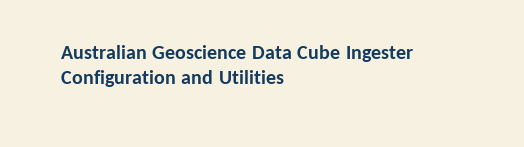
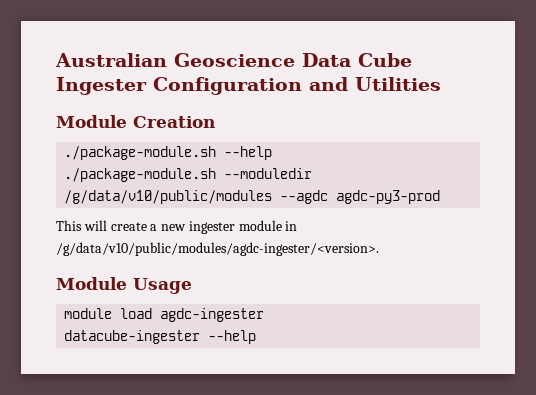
+ Module Creation
+ ./package-module.sh --help
+ ./package-module.sh --moduledir /g/data/v10/public/modules --agdc agdc-py3-prod
+ This will create a new ingester module in /g/data/v10/public/modules/agdc-ingester/<version>.
+ Module Usage
+ module load agdc-ingester
+ datacube-ingester --help

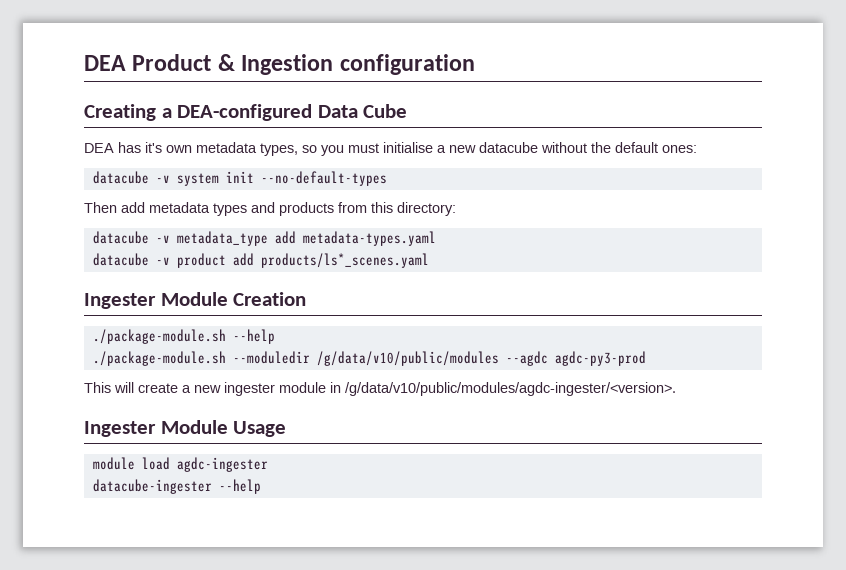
- Australian Geoscience Data Cube Ingester Configuration and Utilities
- Module Creation
+ DEA Product & Ingestion configuration
+ Creating a DEA-configured Data Cube
+ DEA has it's own metadata types, so you must initialise a new datacube without the default ones:
+ datacube -v system init --no-default-types
+ Then add metadata types and products from this directory:
+ datacube -v metadata_type add metadata-types.yaml
+ datacube -v product add products/ls*_scenes.yaml
+ Ingester Module Creation
- Module Usage
+ Ingester Module Usage

